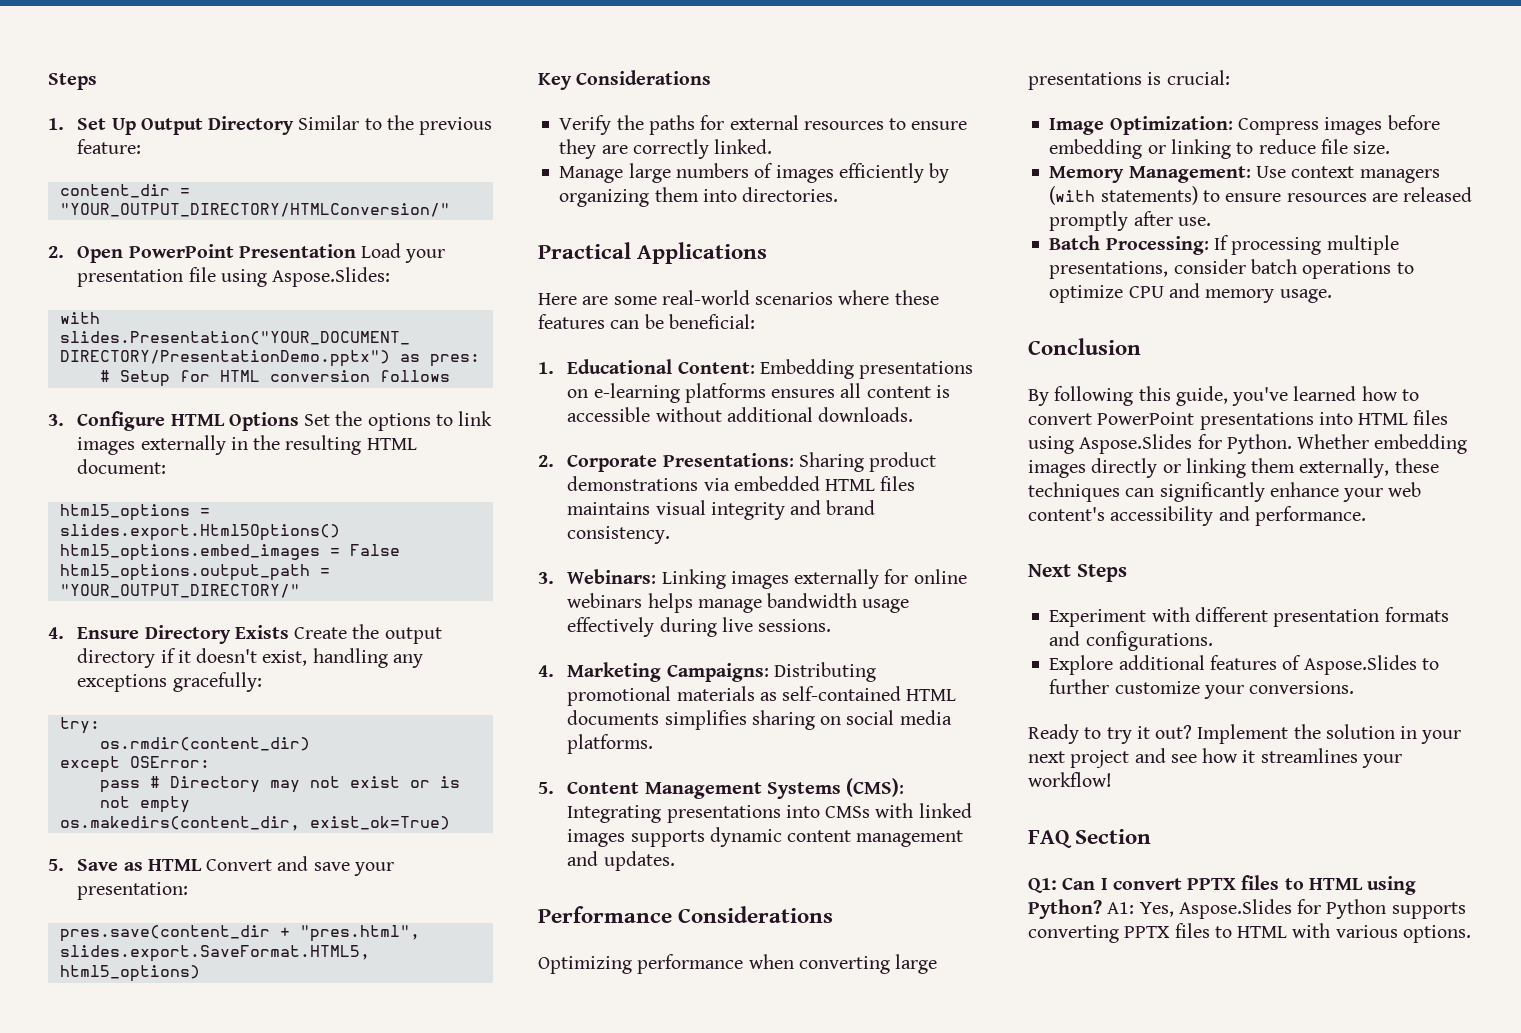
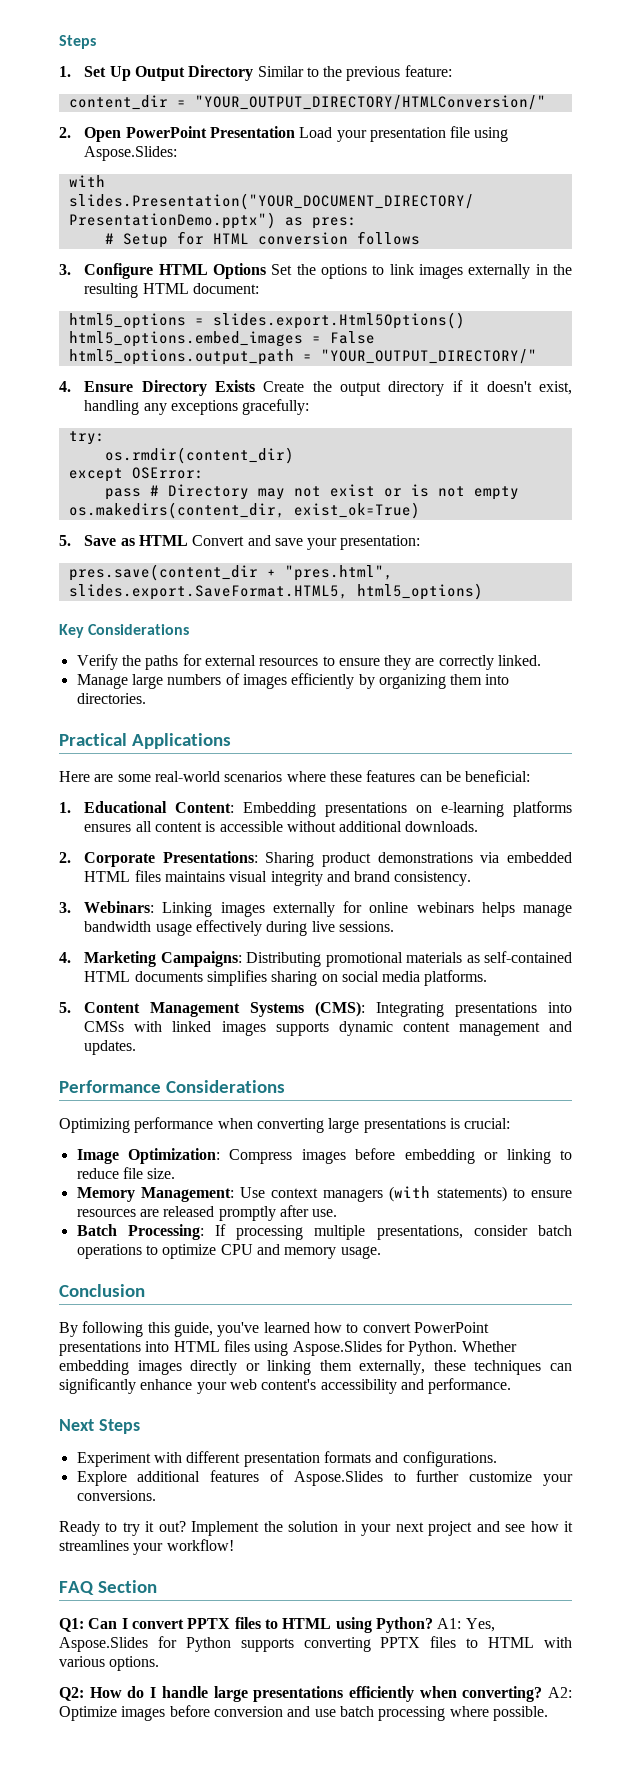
+ Q2: How do I handle large presentations efficiently when converting? A2: Optimize images before conversion and use batch processing where possible.

